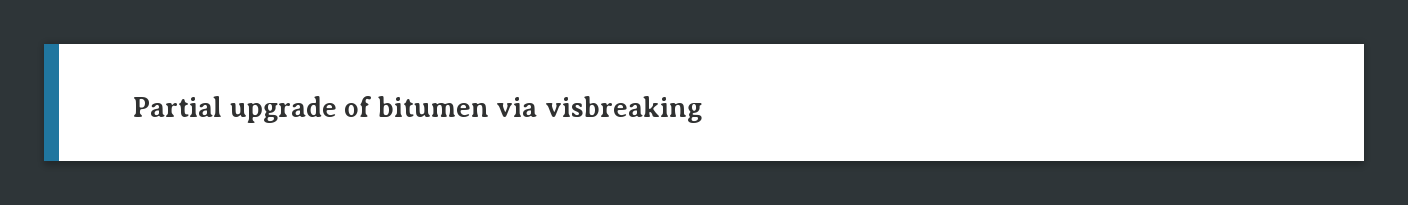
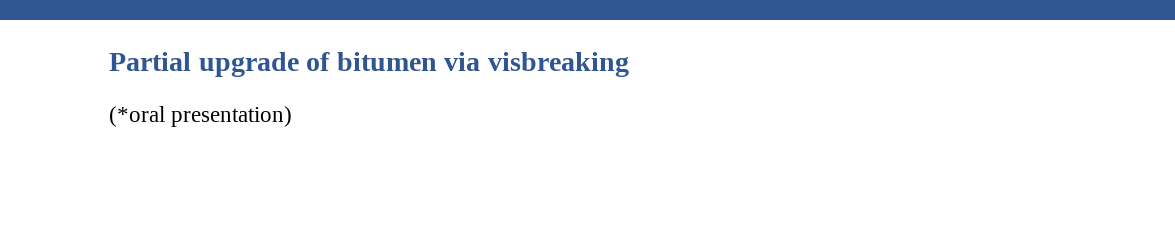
+ (*oral presentation)

